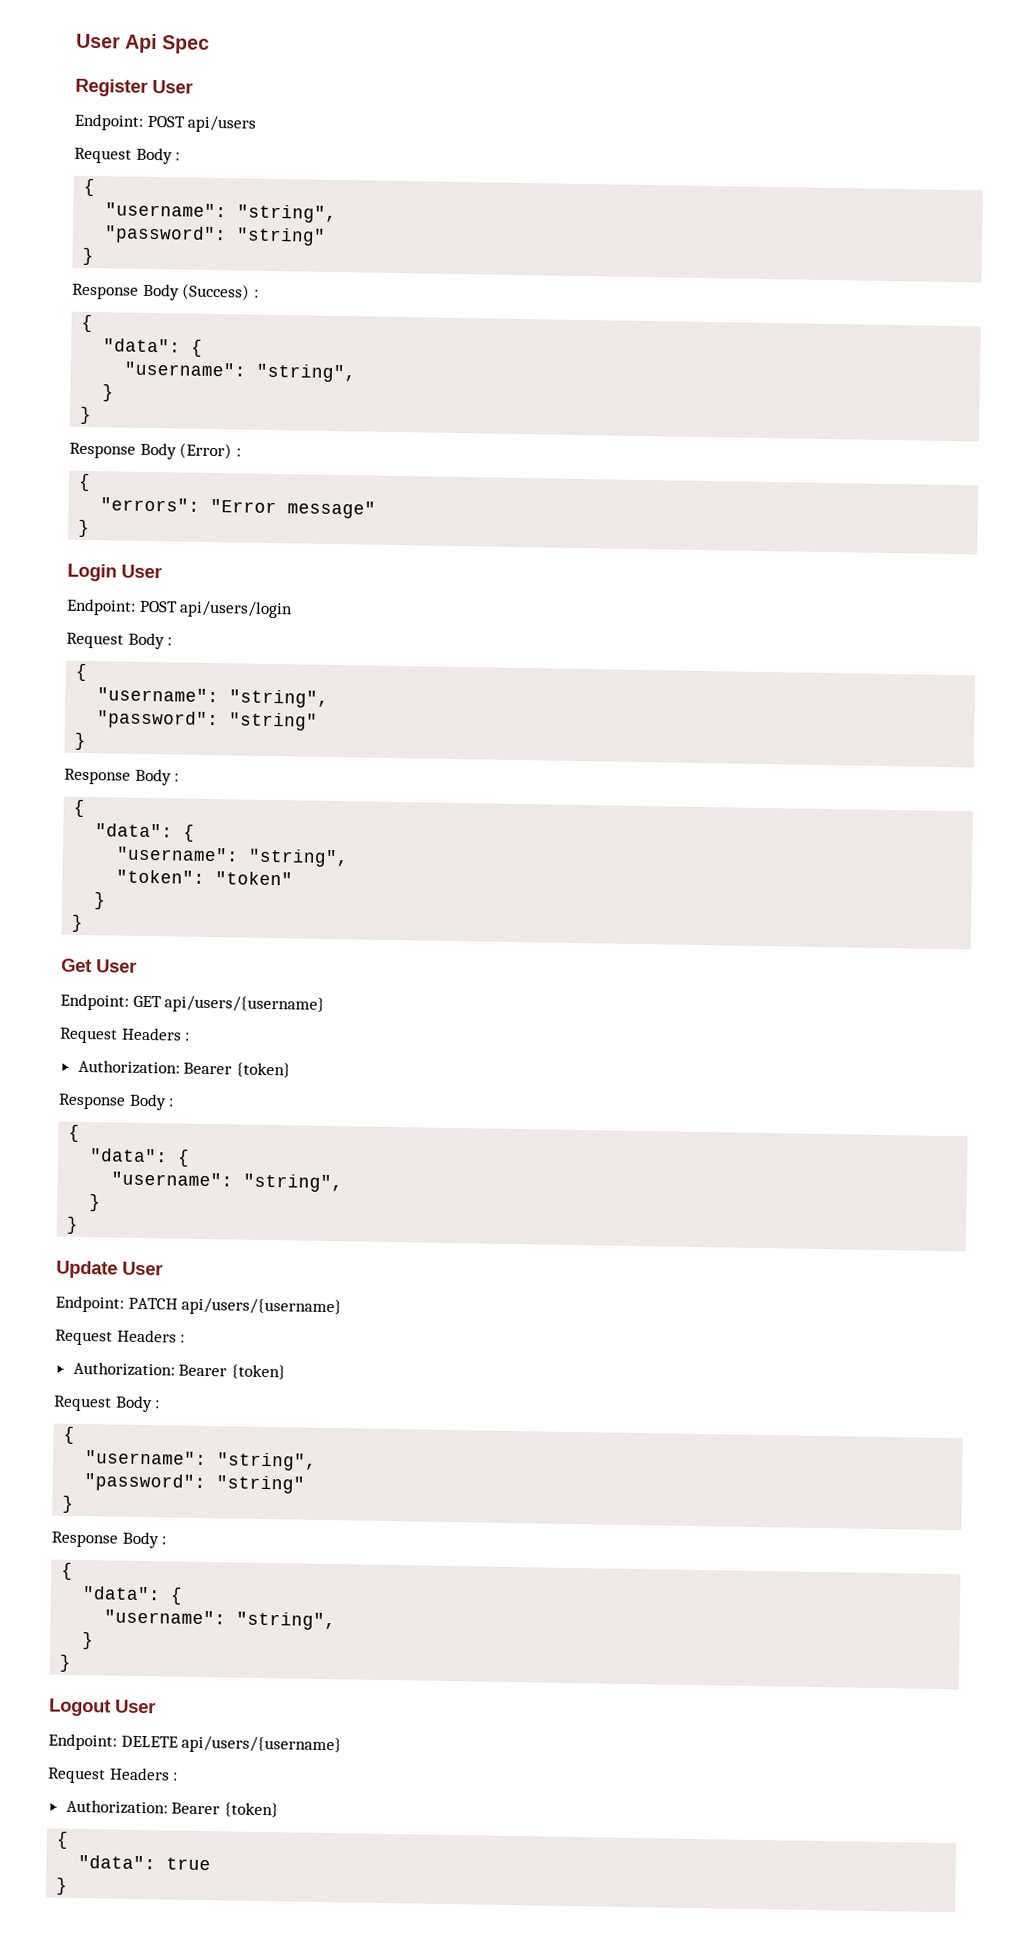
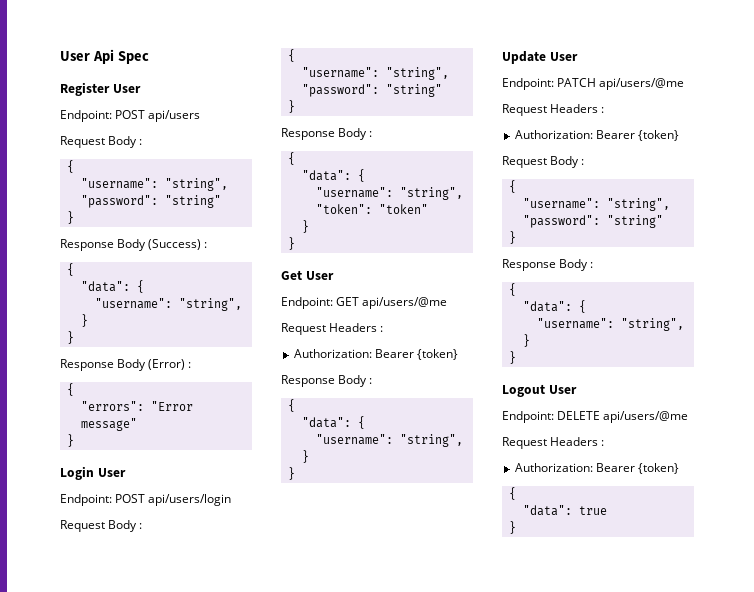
- Endpoint: GET api/users/{username}
+ Endpoint: GET api/users/@me
- Endpoint: PATCH api/users/{username}
+ Endpoint: PATCH api/users/@me
- Endpoint: DELETE api/users/{username}
+ Endpoint: DELETE api/users/@me

